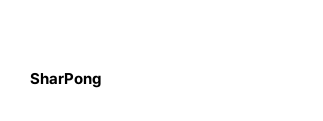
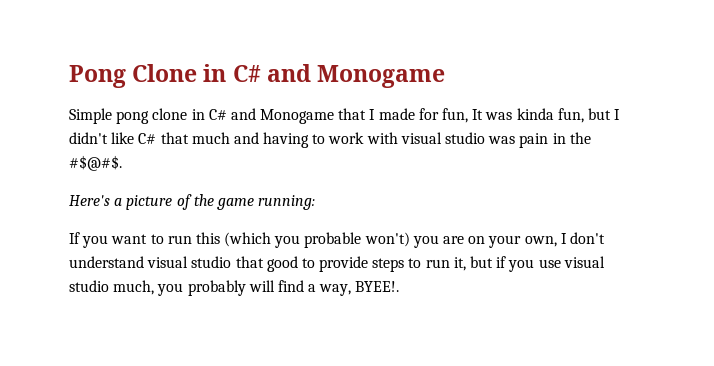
- SharPong
+ Pong Clone in C# and Monogame
+ Simple pong clone in C# and Monogame that I made for fun, It was kinda fun, but I didn't like C# that much and having to work with visual studio was pain in the #$@#$.
+ Here's a picture of the game running:
+ If you want to run this (which you probable won't) you are on your own, I don't understand visual studio that good to provide steps to run it, but if you use visual studio much, you probably will find a way, BYEE!.

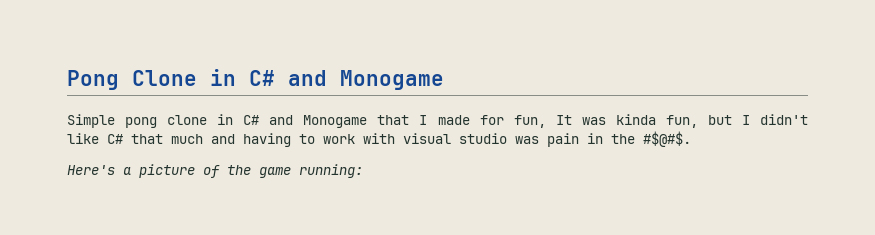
- If you want to run this (which you probable won't) you are on your own, I don't understand visual studio that good to provide steps to run it, but if you use visual studio much, you probably will find a way, BYEE!.

